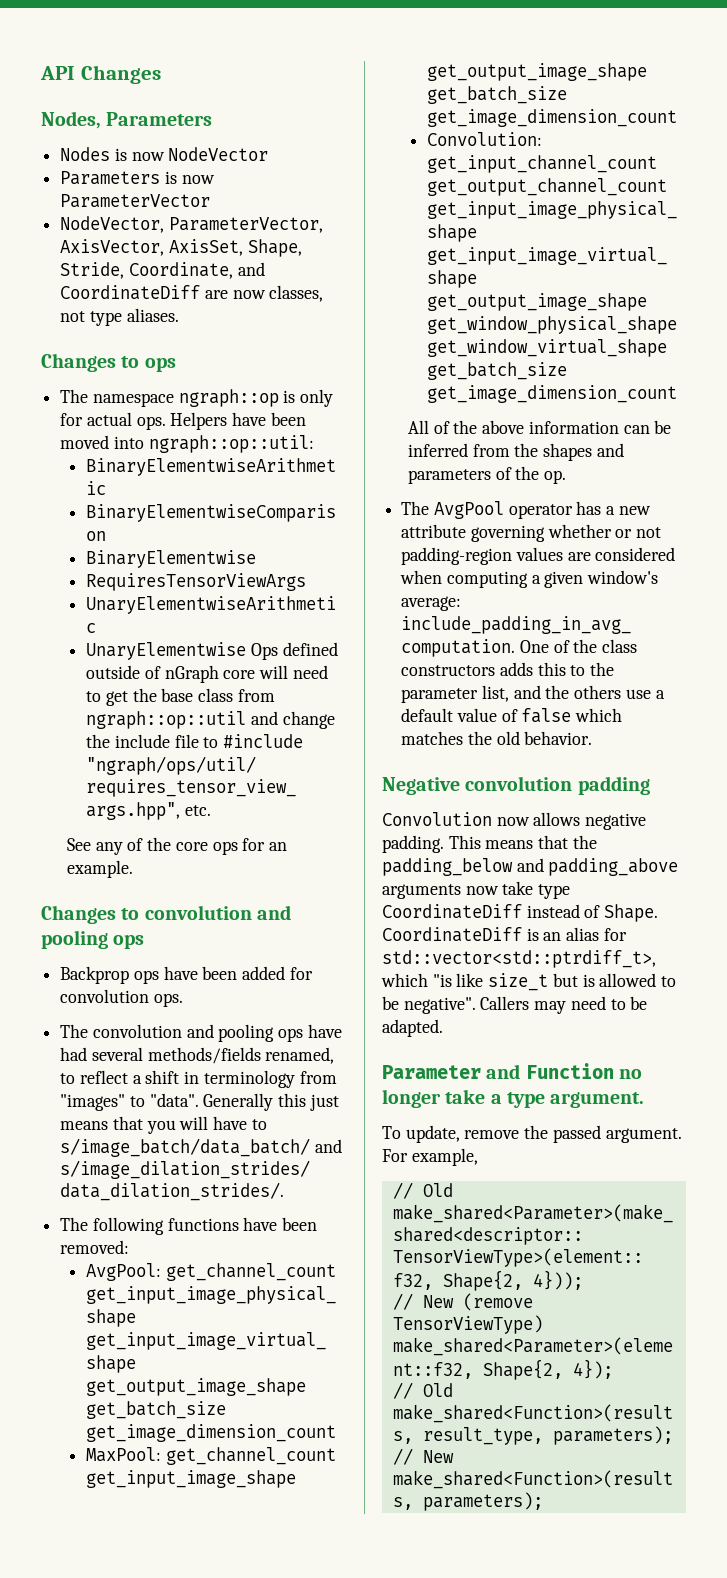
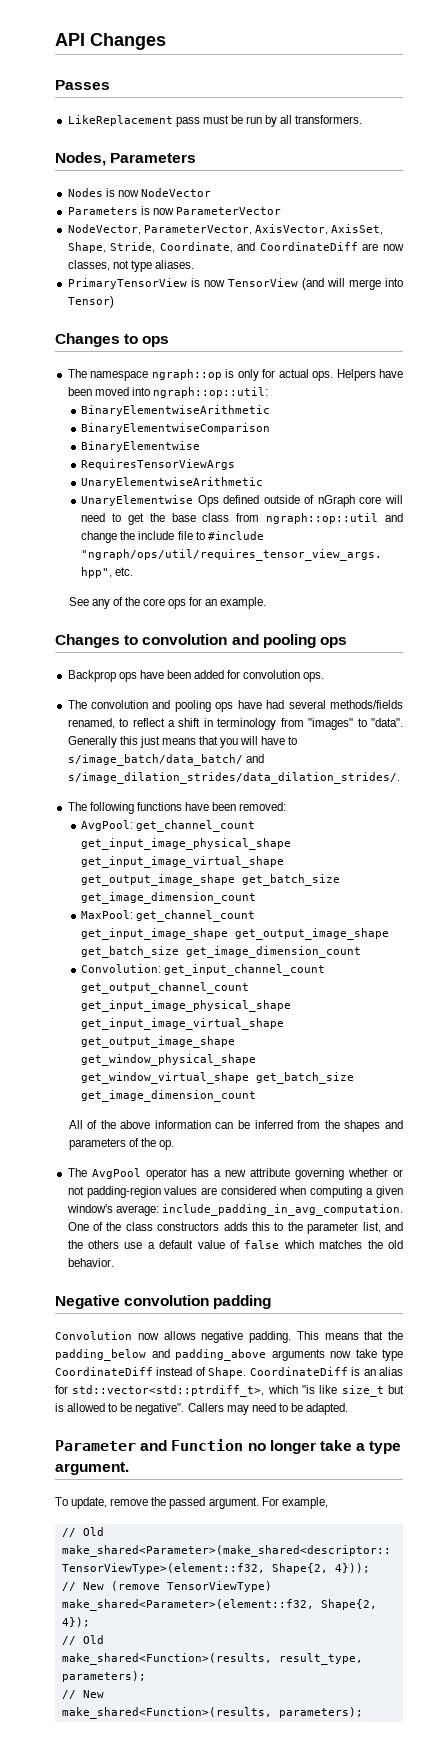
+ Passes
+ LikeReplacement pass must be run by all transformers.
+ PrimaryTensorView is now TensorView (and will merge into Tensor)

